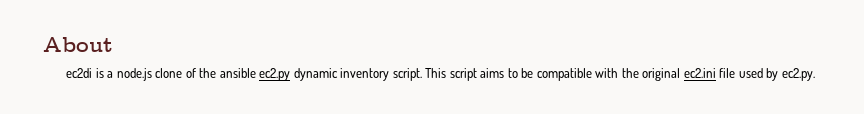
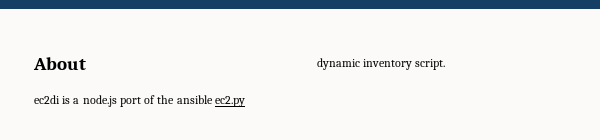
- ec2di is a node.js clone of the ansible ec2.py dynamic inventory script. This script aims to be compatible with the original ec2.ini file used by ec2.py.
+ ec2di is a node.js port of the ansible ec2.py dynamic inventory script.

